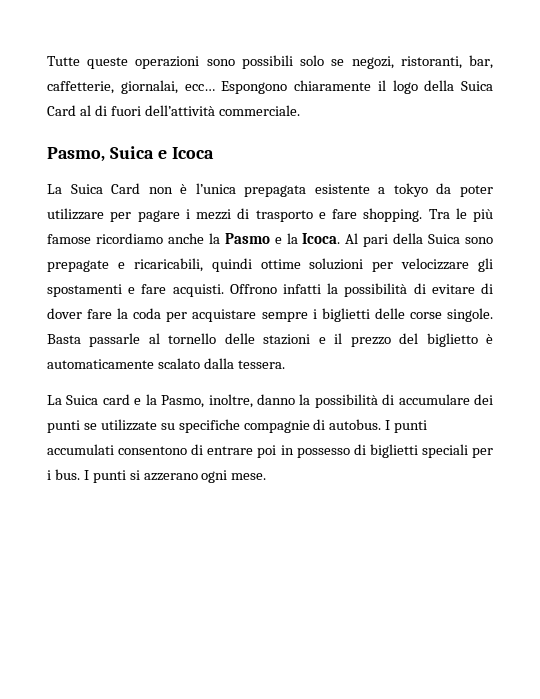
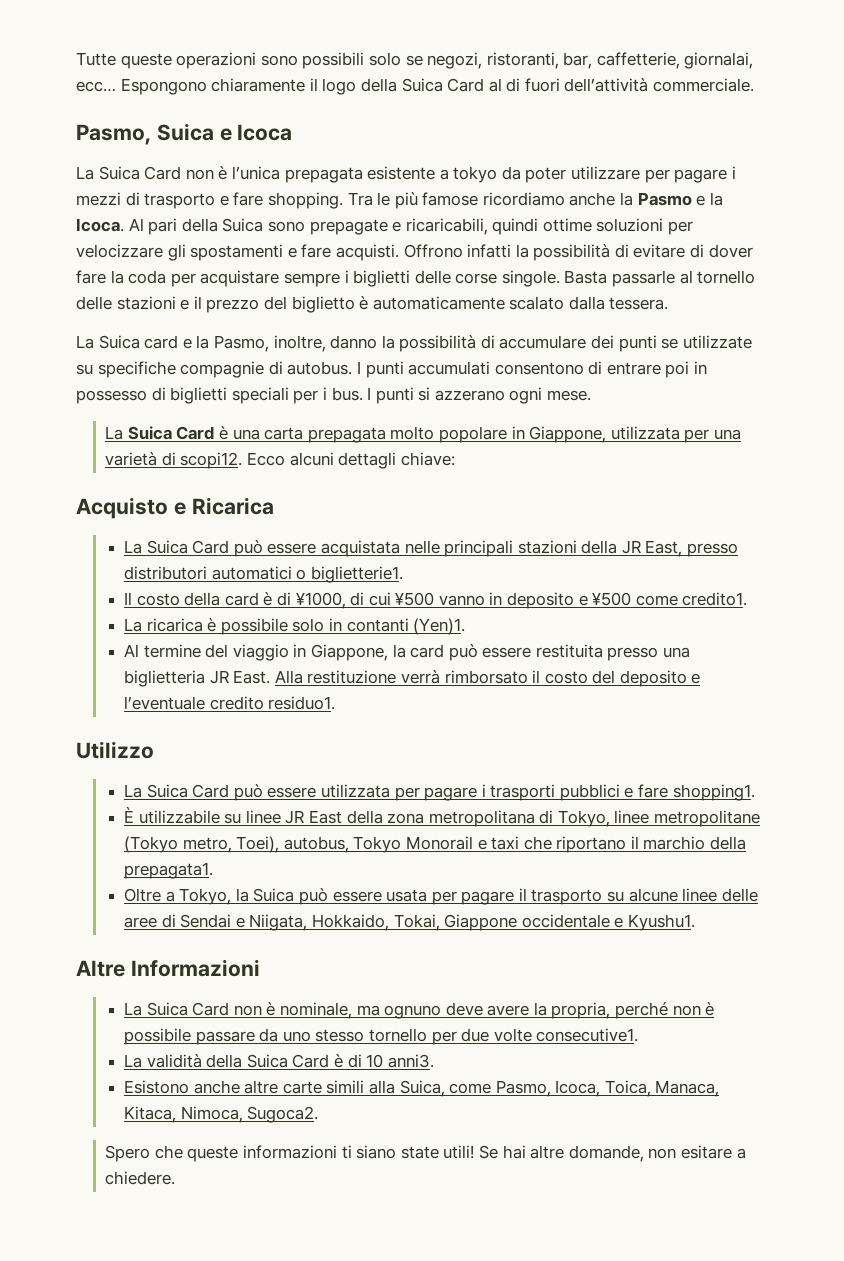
+ La Suica Card è una carta prepagata molto popolare in Giappone, utilizzata per una varietà di scopi12. Ecco alcuni dettagli chiave:
+ Acquisto e Ricarica
+ La Suica Card può essere acquistata nelle principali stazioni della JR East, presso distributori automatici o biglietterie1.
+ Il costo della card è di ¥1000, di cui ¥500 vanno in deposito e ¥500 come credito1.
+ La ricarica è possibile solo in contanti (Yen)1.
+ Al termine del viaggio in Giappone, la card può essere restituita presso una biglietteria JR East. Alla restituzione verrà rimborsato il costo del deposito e l’eventuale credito residuo1.
+ Utilizzo
+ La Suica Card può essere utilizzata per pagare i trasporti pubblici e fare shopping1.
+ È utilizzabile su linee JR East della zona metropolitana di Tokyo, linee metropolitane (Tokyo metro, Toei), autobus, Tokyo Monorail e taxi che riportano il marchio della prepagata1.
+ Oltre a Tokyo, la Suica può essere usata per pagare il trasporto su alcune linee delle aree di Sendai e Niigata, Hokkaido, Tokai, Giappone occidentale e Kyushu1.
+ Altre Informazioni
+ La Suica Card non è nominale, ma ognuno deve avere la propria, perché non è possibile passare da uno stesso tornello per due volte consecutive1.
+ La validità della Suica Card è di 10 anni3.
+ Esistono anche altre carte simili alla Suica, come Pasmo, Icoca, Toica, Manaca, Kitaca, Nimoca, Sugoca2.
+ Spero che queste informazioni ti siano state utili! Se hai altre domande, non esitare a chiedere.

